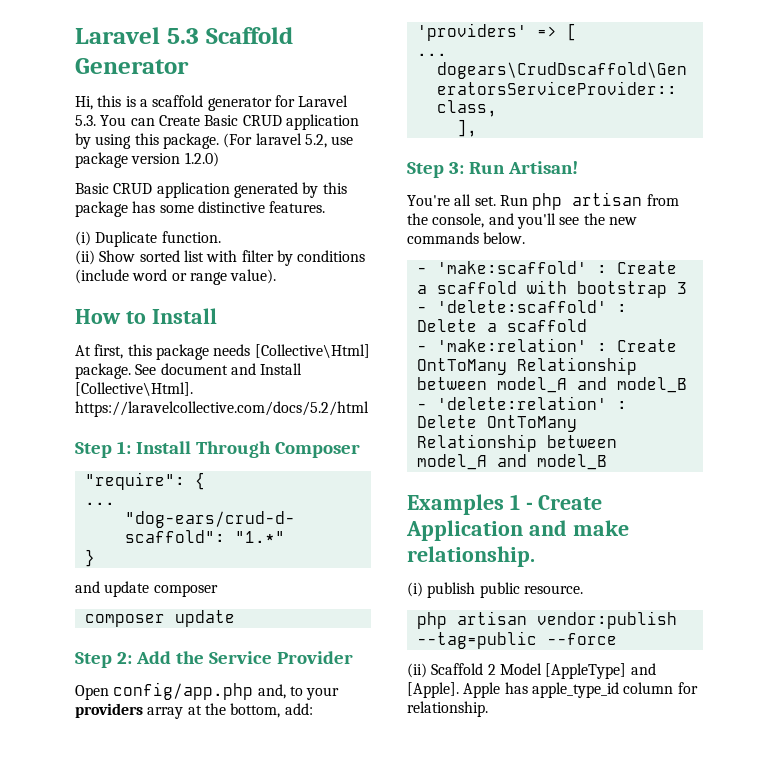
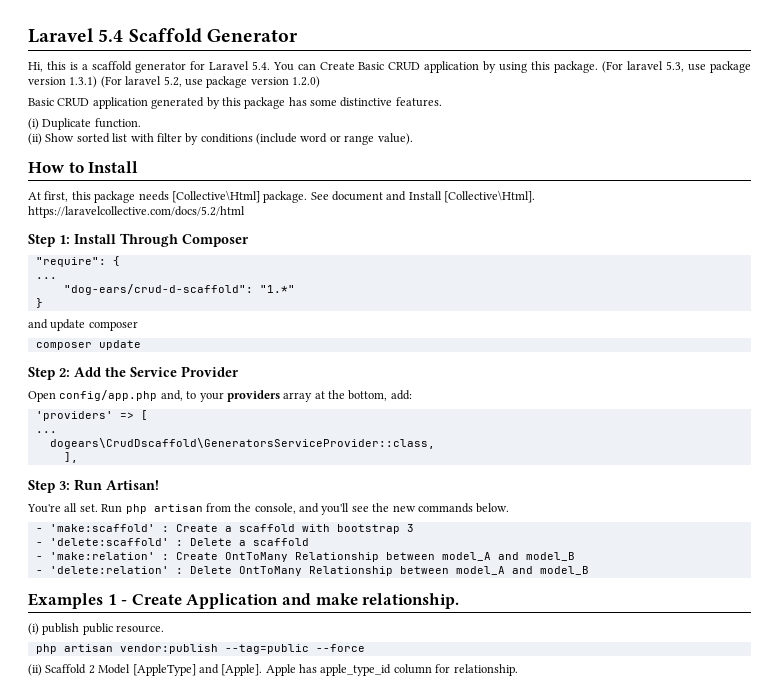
- Laravel 5.3 Scaffold Generator
+ Laravel 5.4 Scaffold Generator
- Hi, this is a scaffold generator for Laravel 5.3. You can Create Basic CRUD application by using this package.
+ Hi, this is a scaffold generator for Laravel 5.4. You can Create Basic CRUD application by using this package.
- (For laravel 5.2, use package version 1.2.0)
+ (For laravel 5.3, use package version 1.3.1) (For laravel 5.2, use package version 1.2.0)

